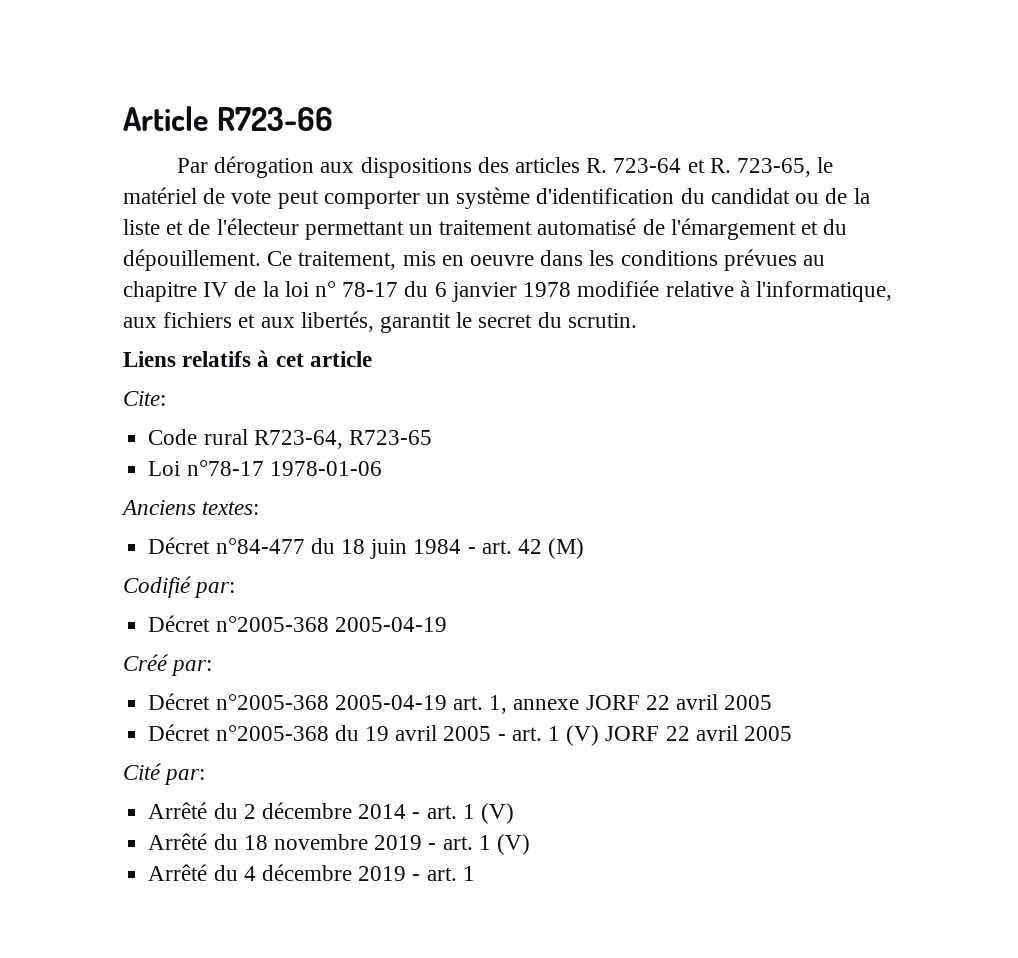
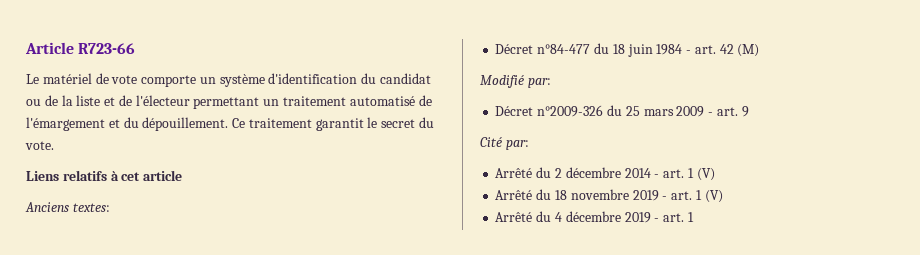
- Par dérogation aux dispositions des articles R. 723-64 et R. 723-65, le matériel de vote peut comporter un système d'identification du candidat ou de la liste et de l'électeur permettant un traitement automatisé de l'émargement et du dépouillement.
+ Le matériel de vote comporte un système d'identification du candidat ou de la liste et de l'électeur permettant un traitement automatisé de l'émargement et du dépouillement.
- Ce traitement, mis en oeuvre dans les conditions prévues au chapitre IV de la loi n° 78-17 du 6 janvier 1978 modifiée relative à l'informatique, aux fichiers et aux libertés, garantit le secret du scrutin.
+ Ce traitement garantit le secret du vote.
- Cite:
- Code rural R723-64, R723-65
- Loi n°78-17 1978-01-06
- Codifié par:
- Décret n°2005-368 2005-04-19
- Créé par:
- Décret n°2005-368 2005-04-19 art. 1, annexe JORF 22 avril 2005
- Décret n°2005-368 du 19 avril 2005 - art. 1 (V) JORF 22 avril 2005
+ Modifié par:
+ Décret n°2009-326 du 25 mars 2009 - art. 9

